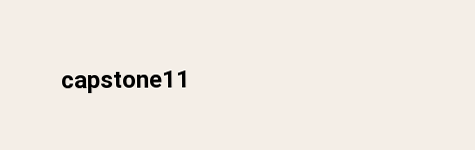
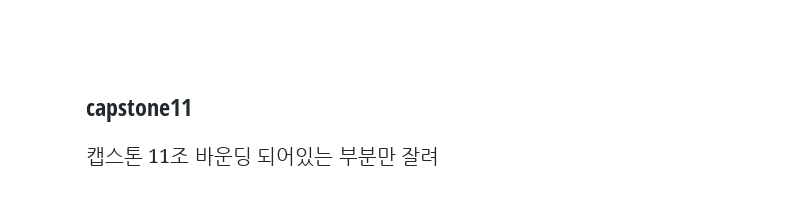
+ 캡스톤 11조 바운딩 되어있는 부분만 잘려

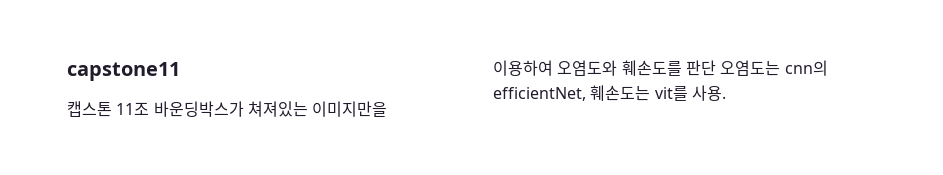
- 캡스톤 11조 바운딩 되어있는 부분만 잘려
+ 캡스톤 11조 바운딩박스가 쳐져있는 이미지만을 이용하여 오염도와 훼손도를 판단 오염도는 cnn의 efficientNet, 훼손도는 vit를 사용.

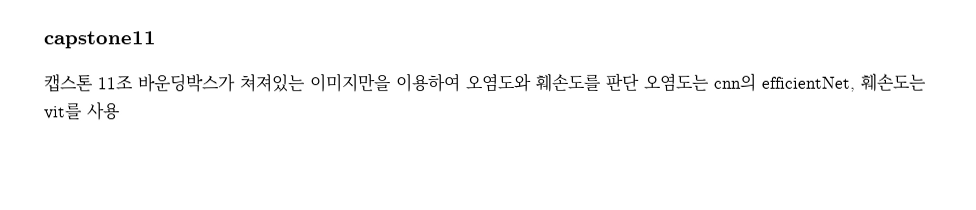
- 캡스톤 11조 바운딩박스가 쳐져있는 이미지만을 이용하여 오염도와 훼손도를 판단 오염도는 cnn의 efficientNet, 훼손도는 vit를 사용.
+ 캡스톤 11조 바운딩박스가 쳐져있는 이미지만을 이용하여 오염도와 훼손도를 판단 오염도는 cnn의 efficientNet, 훼손도는 vit를 사용

